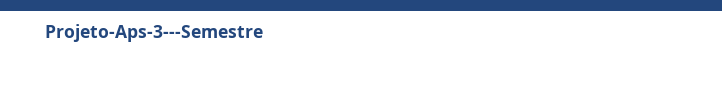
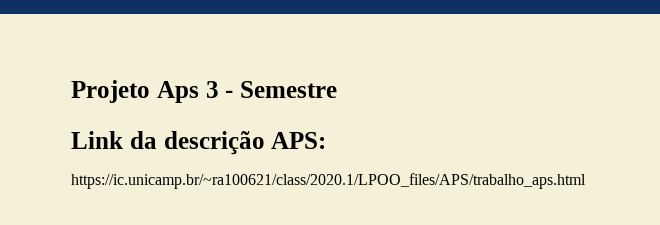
- Projeto-Aps-3---Semestre
+ Projeto Aps 3 - Semestre
+ Link da descrição APS:
+ https://ic.unicamp.br/~ra100621/class/2020.1/LPOO_files/APS/trabalho_aps.html

